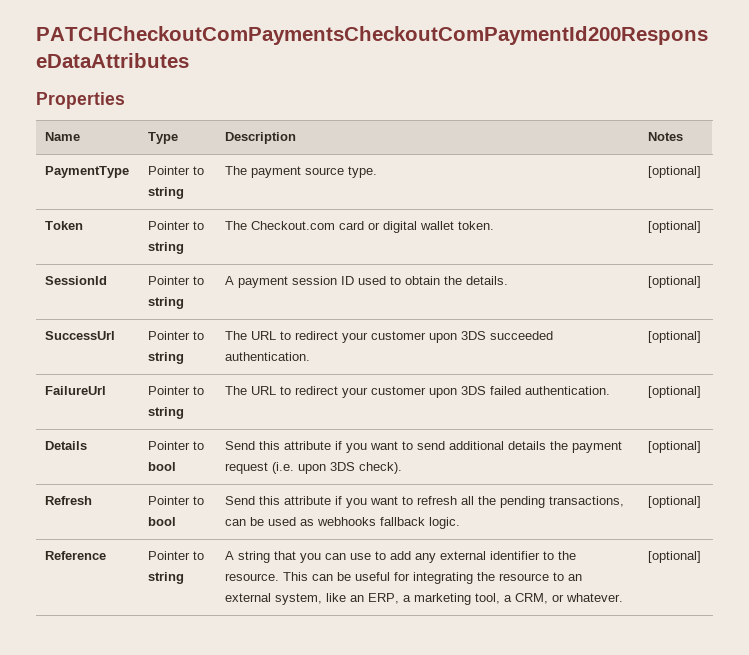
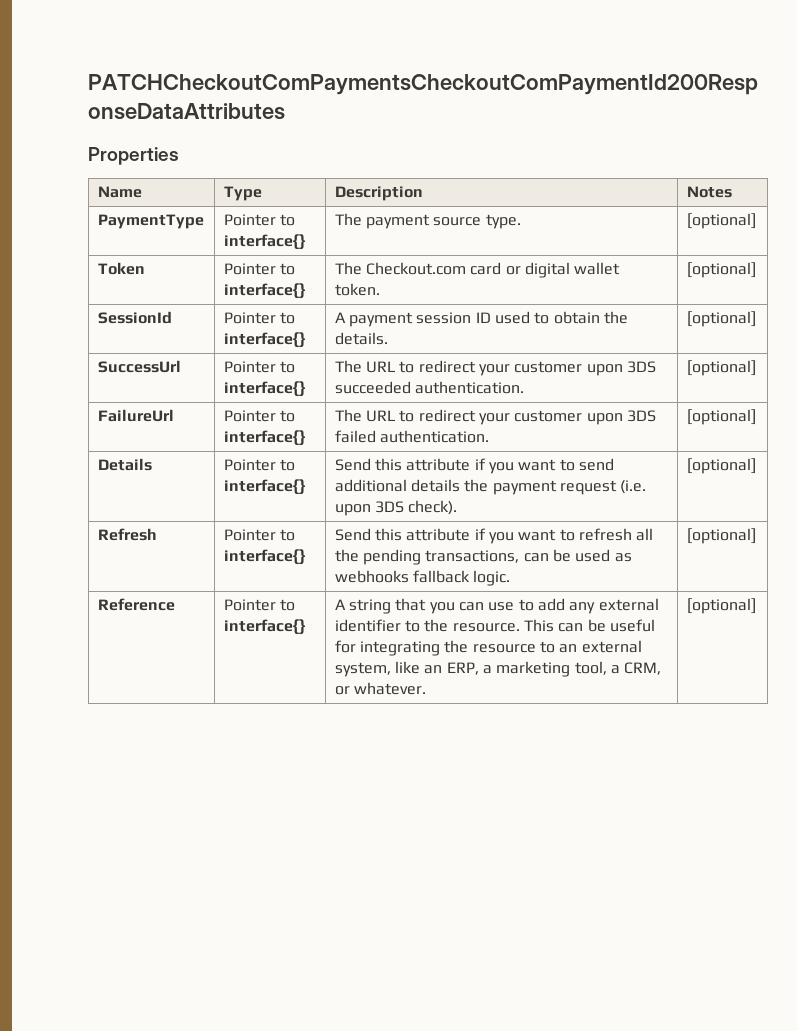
- PaymentType | Pointer to string | The payment source type. | [optional]
+ PaymentType | Pointer to interface{} | The payment source type. | [optional]
- Token | Pointer to string | The Checkout.com card or digital wallet token. | [optional]
+ Token | Pointer to interface{} | The Checkout.com card or digital wallet token. | [optional]
- SessionId | Pointer to string | A payment session ID used to obtain the details. | [optional]
+ SessionId | Pointer to interface{} | A payment session ID used to obtain the details. | [optional]
- SuccessUrl | Pointer to string | The URL to redirect your customer upon 3DS succeeded authentication. | [optional]
+ SuccessUrl | Pointer to interface{} | The URL to redirect your customer upon 3DS succeeded authentication. | [optional]
- FailureUrl | Pointer to string | The URL to redirect your customer upon 3DS failed authentication. | [optional]
+ FailureUrl | Pointer to interface{} | The URL to redirect your customer upon 3DS failed authentication. | [optional]
- Details | Pointer to bool | Send this attribute if you want to send additional details the payment request (i.e. upon 3DS check). | [optional]
+ Details | Pointer to interface{} | Send this attribute if you want to send additional details the payment request (i.e. upon 3DS check). | [optional]
- Refresh | Pointer to bool | Send this attribute if you want to refresh all the pending transactions, can be used as webhooks fallback logic. | [optional]
+ Refresh | Pointer to interface{} | Send this attribute if you want to refresh all the pending transactions, can be used as webhooks fallback logic. | [optional]
- Reference | Pointer to string
+ Reference | Pointer to interface{}

